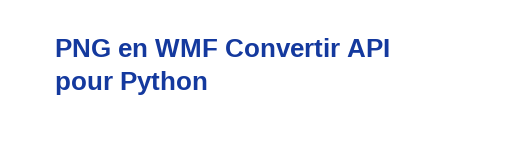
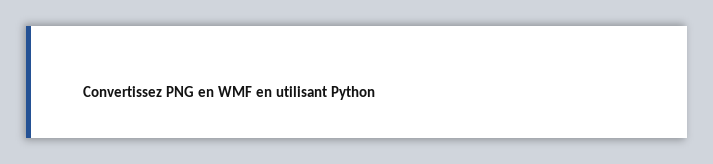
- PNG en WMF Convertir API pour Python
+ Convertissez PNG en WMF en utilisant Python

